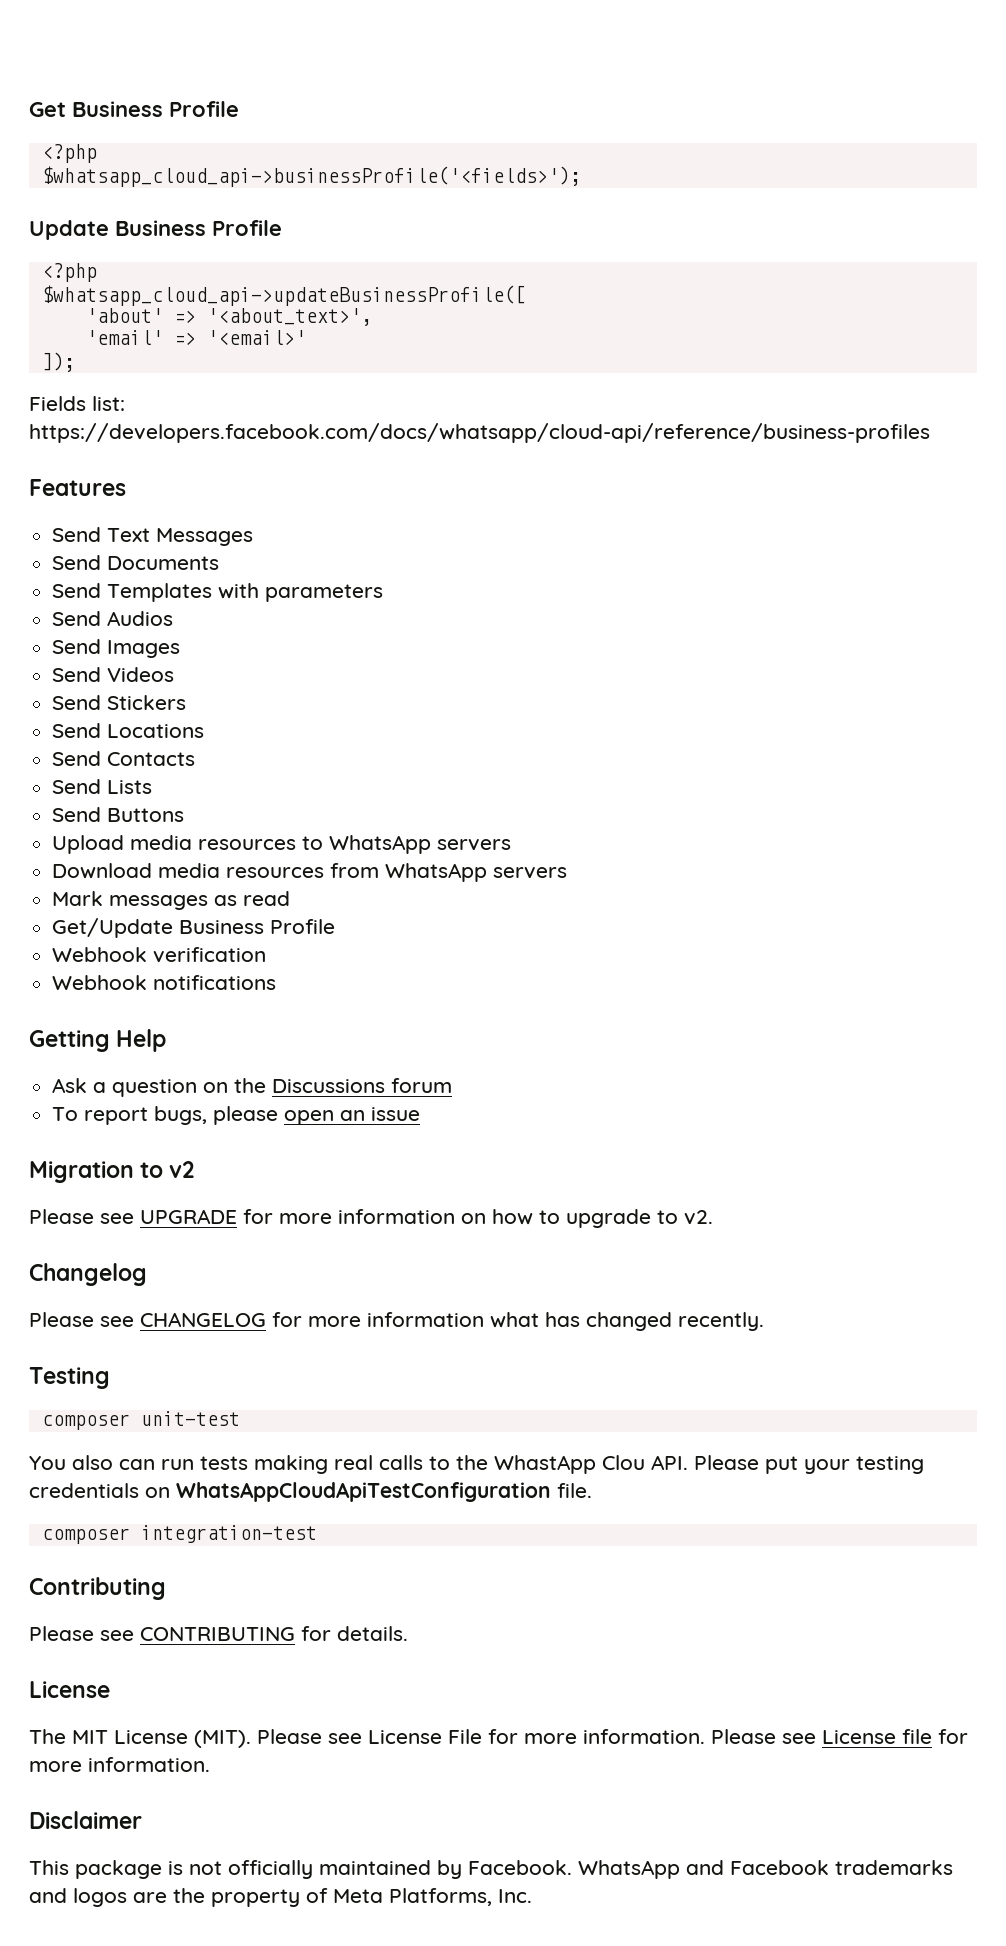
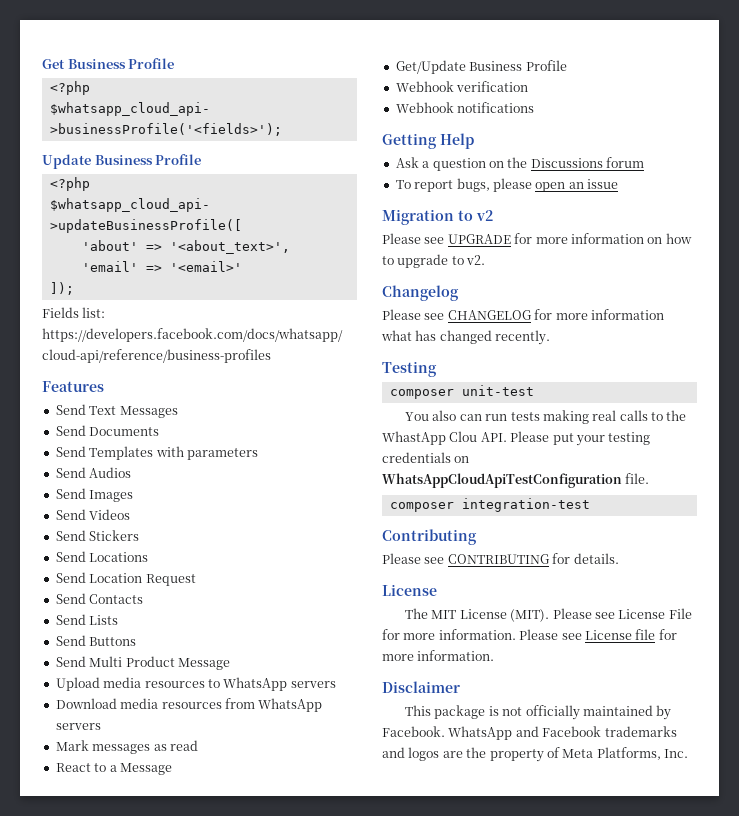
+ Send Location Request
+ Send Multi Product Message
+ React to a Message

